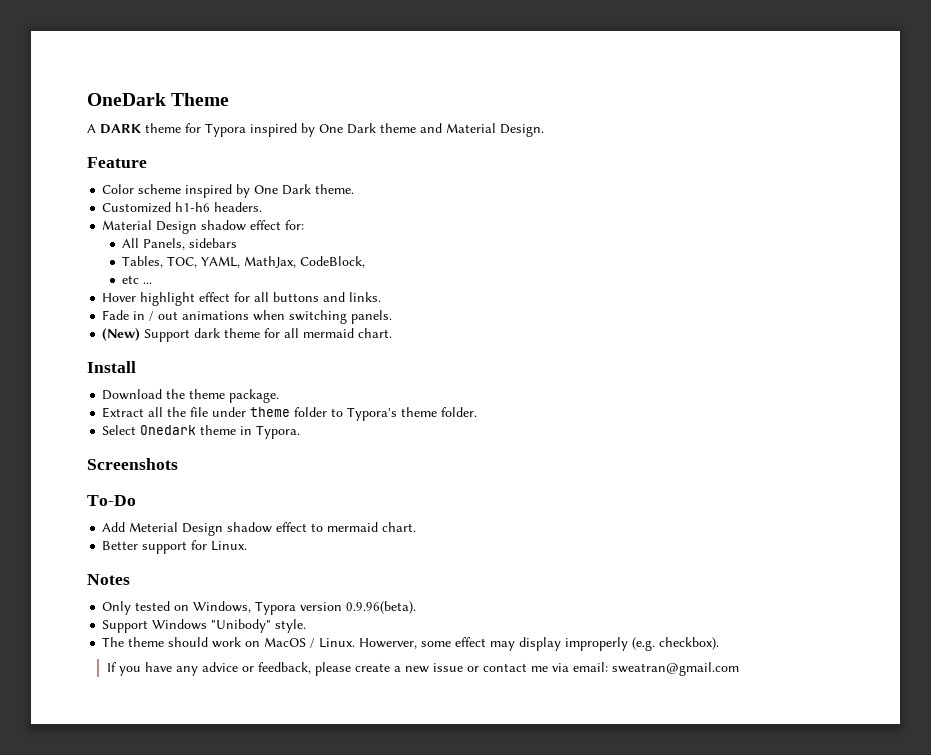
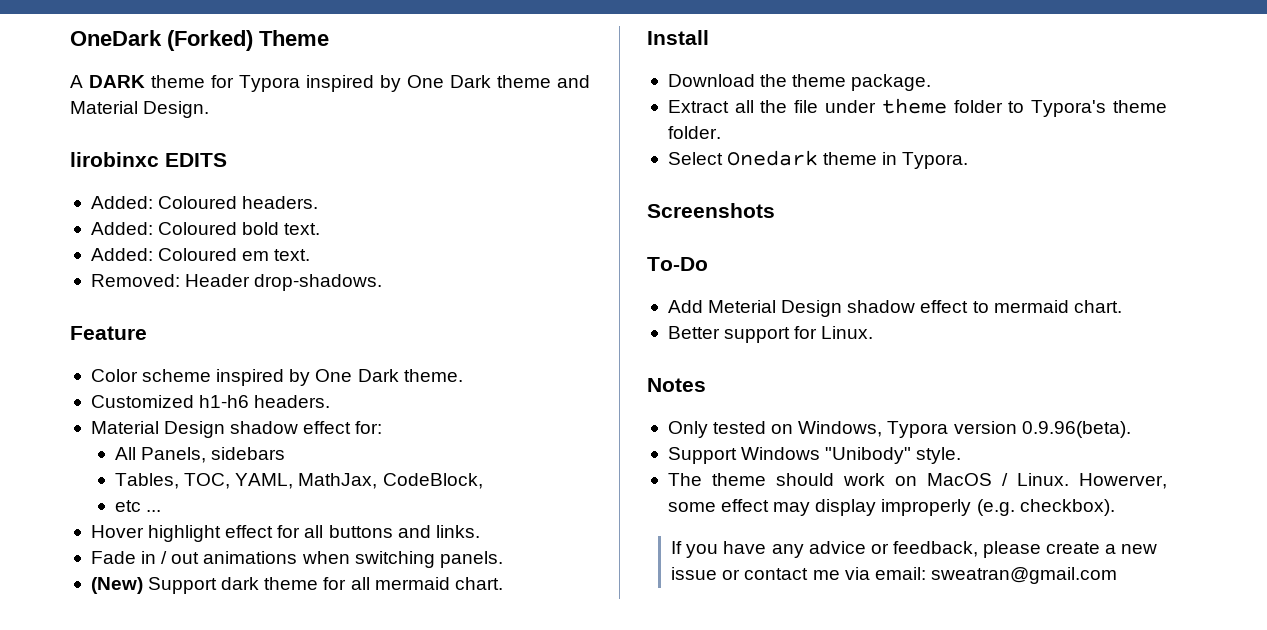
- OneDark Theme
+ OneDark (Forked) Theme
+ lirobinxc EDITS
+ Added: Coloured headers.
+ Added: Coloured bold text.
+ Added: Coloured em text.
+ Removed: Header drop-shadows.

